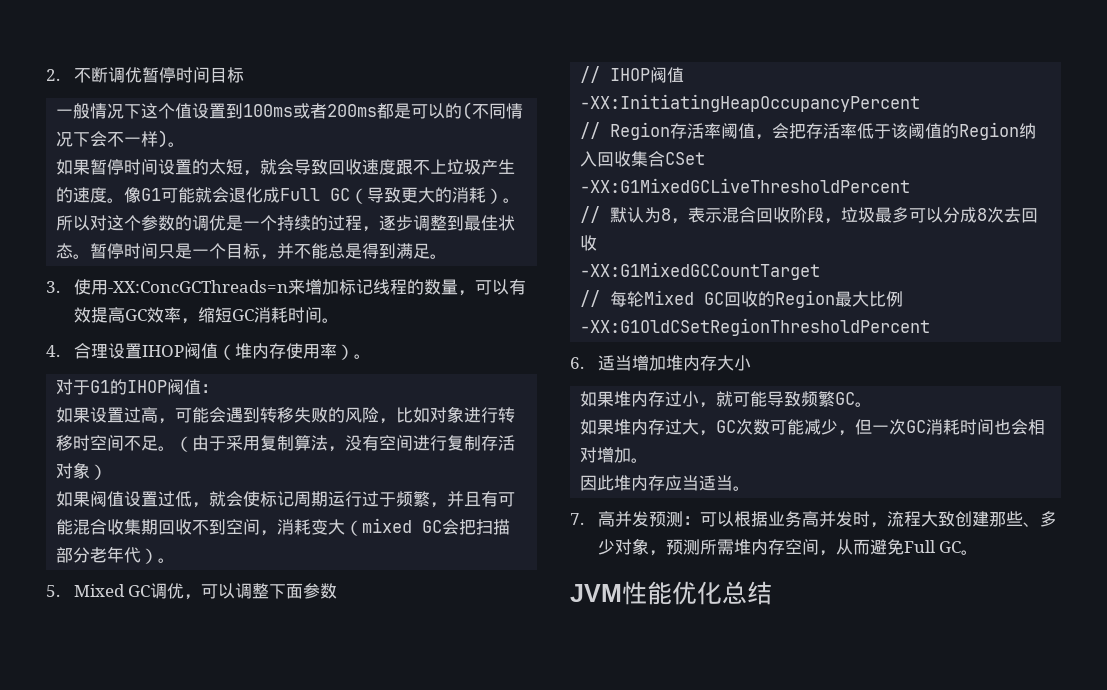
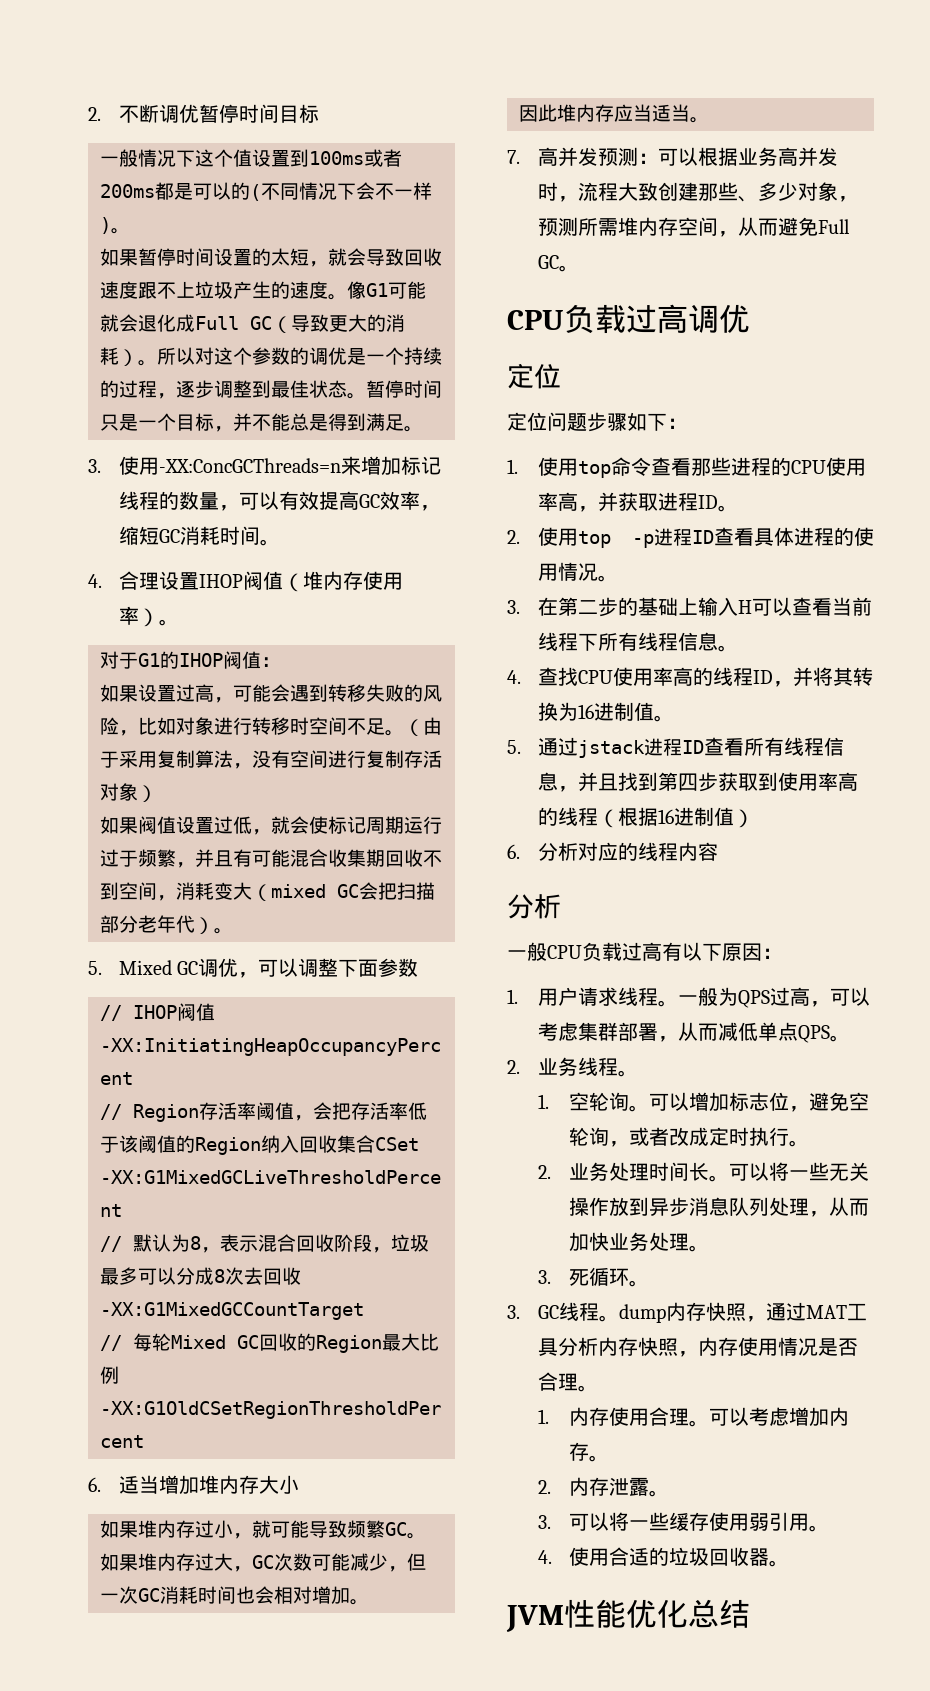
+ CPU负载过高调优
+ 定位
+ 定位问题步骤如下：
+ 1.使用top命令查看那些进程的CPU使用率高，并获取进程ID。
+ 2.使用top -p进程ID查看具体进程的使用情况。
+ 3.在第二步的基础上输入H可以查看当前线程下所有线程信息。
+ 4.查找CPU使用率高的线程ID，并将其转换为16进制值。
+ 5.通过jstack进程ID查看所有线程信息，并且找到第四步获取到使用率高的线程（根据16进制值）
+ 6.分析对应的线程内容
+ 分析
+ 一般CPU负载过高有以下原因：
+ 1.用户请求线程。一般为QPS过高，可以考虑集群部署，从而减低单点QPS。
+ 2.业务线程。
+ 1.空轮询。可以增加标志位，避免空轮询，或者改成定时执行。
+ 2.业务处理时间长。可以将一些无关操作放到异步消息队列处理，从而加快业务处理。
+ 3.死循环。
+ 3. GC线程。dump内存快照，通过MAT工具分析内存快照，内存使用情况是否合理。
+ 1.内存使用合理。可以考虑增加内存。
+ 2.内存泄露。
+ 3.可以将一些缓存使用弱引用。
+ 4.使用合适的垃圾回收器。

